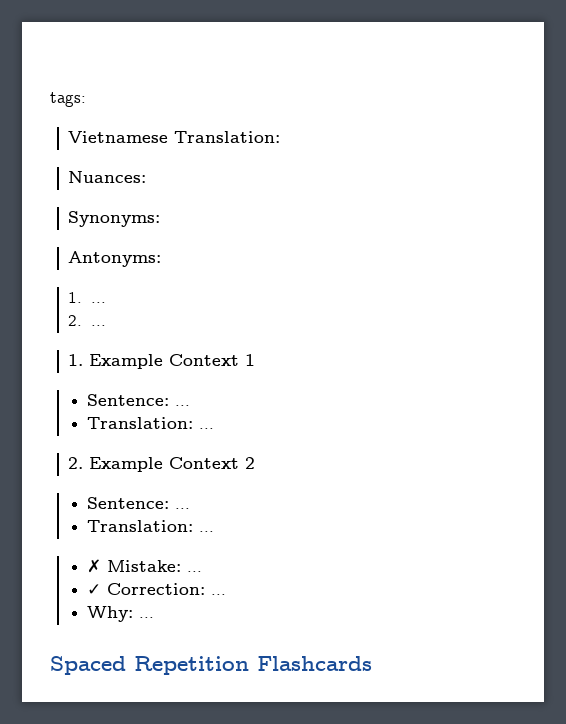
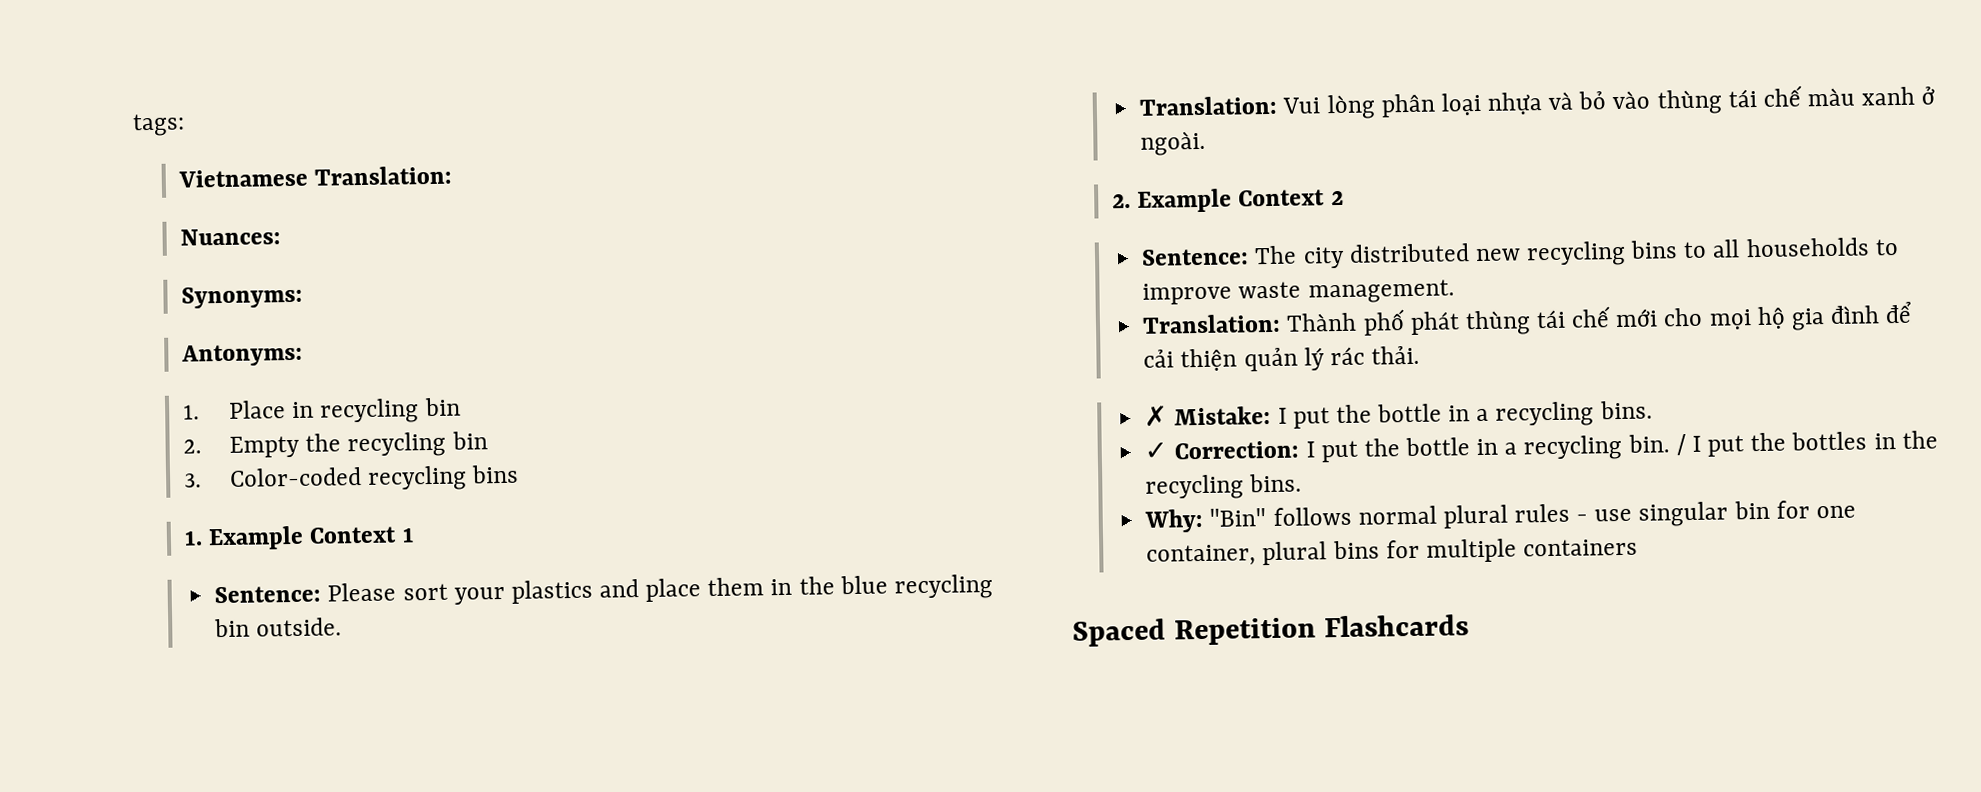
- 1. ...
- 2. ...
+ 1. Place in recycling bin
+ 2. Empty the recycling bin
+ 3. Color-coded recycling bins
  1. Example Context 1
- Sentence: ...
- Translation: ...
+ Sentence: Please sort your plastics and place them in the blue recycling bin outside.
+ Translation: Vui lòng phân loại nhựa và bỏ vào thùng tái chế màu xanh ở ngoài.
  2. Example Context 2
- Sentence: ...
- Translation: ...
- ✗ Mistake: ...
- ✓ Correction: ...
- Why: ...
+ Sentence: The city distributed new recycling bins to all households to improve waste management.
+ Translation: Thành phố phát thùng tái chế mới cho mọi hộ gia đình để cải thiện quản lý rác thải.
+ ✗ Mistake: I put the bottle in a recycling bins.
+ ✓ Correction: I put the bottle in a recycling bin. / I put the bottles in the recycling bins.
+ Why: "Bin" follows normal plural rules - use singular bin for one container, plural bins for multiple containers

